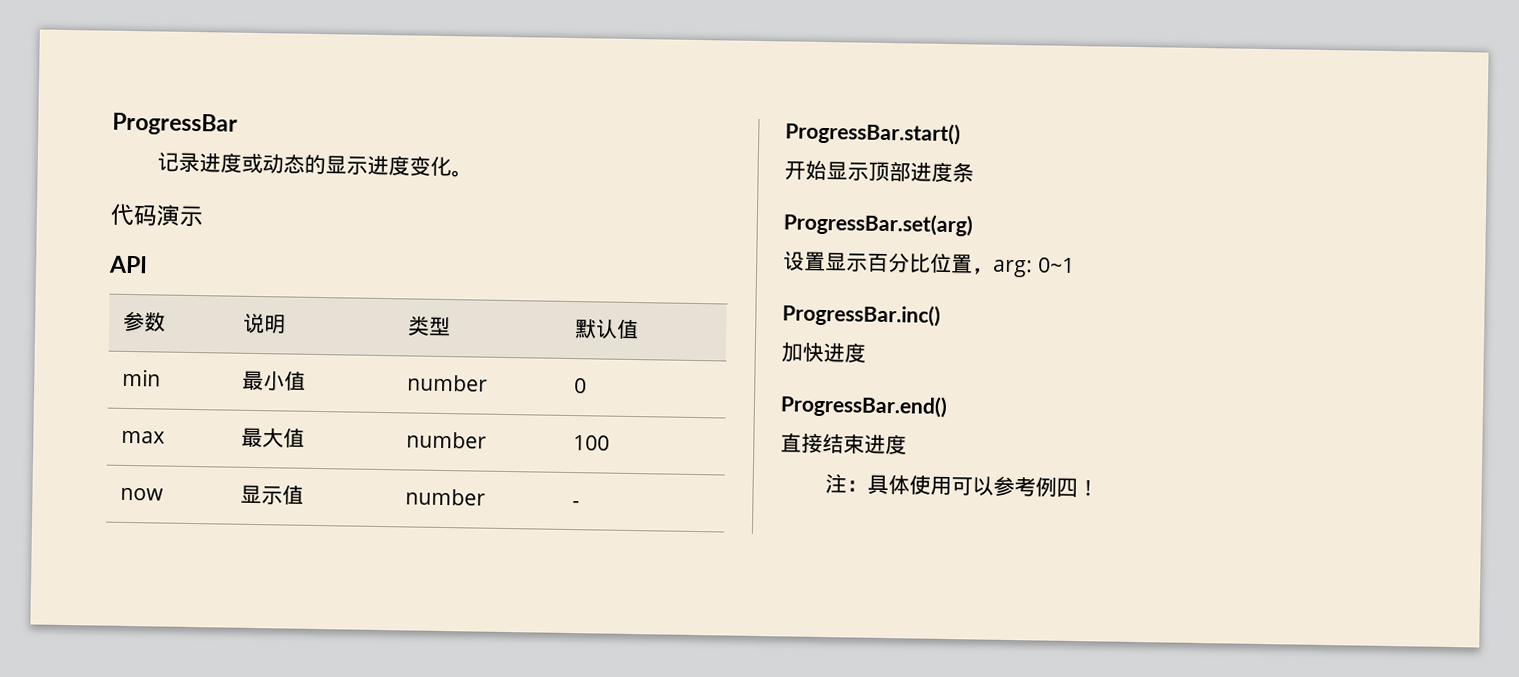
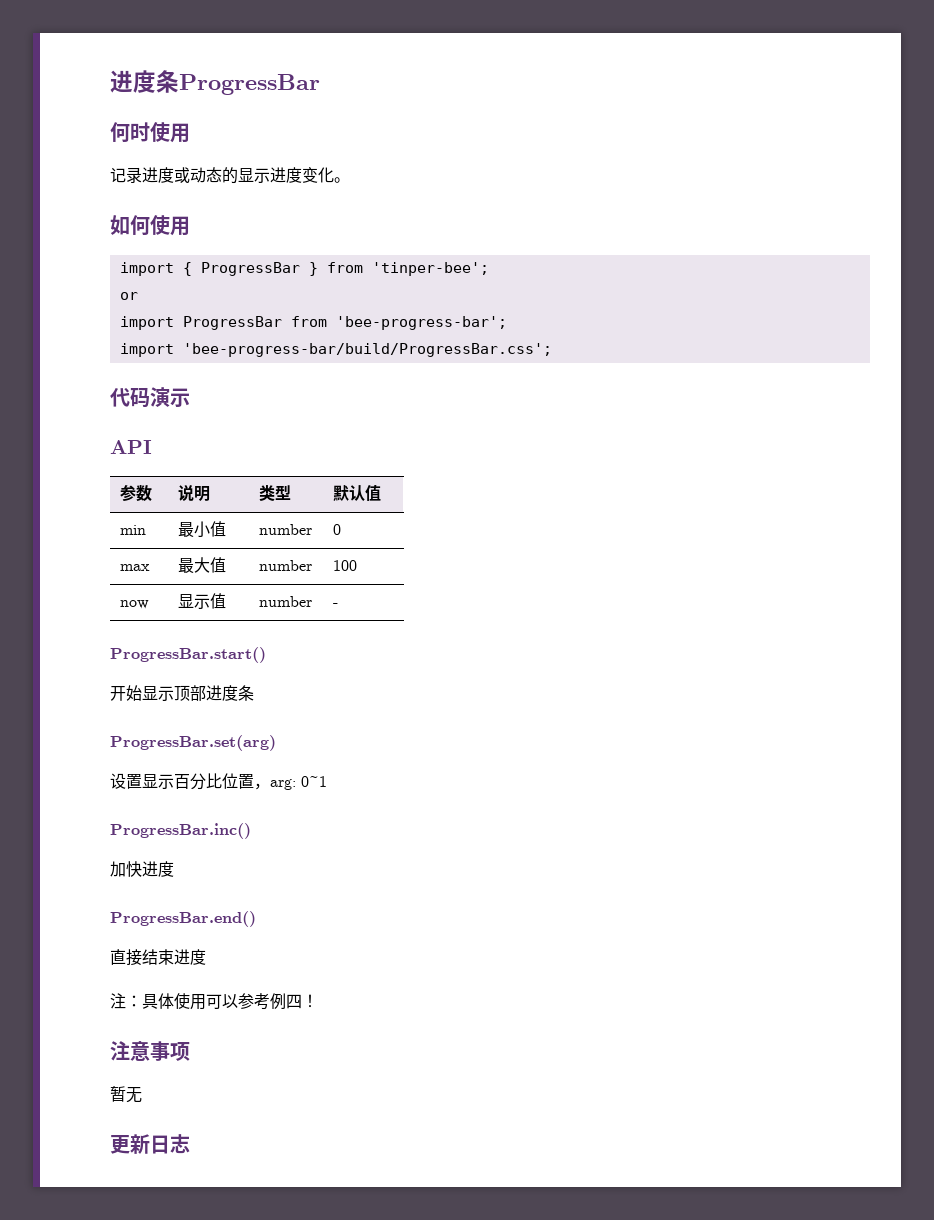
- ProgressBar
+ 进度条ProgressBar
+ 何时使用
+ 如何使用
+ import { ProgressBar } from 'tinper-bee';
+ or
+ import ProgressBar from 'bee-progress-bar';
+ import 'bee-progress-bar/build/ProgressBar.css';
+ 注意事项
+ 暂无
+ 更新日志

